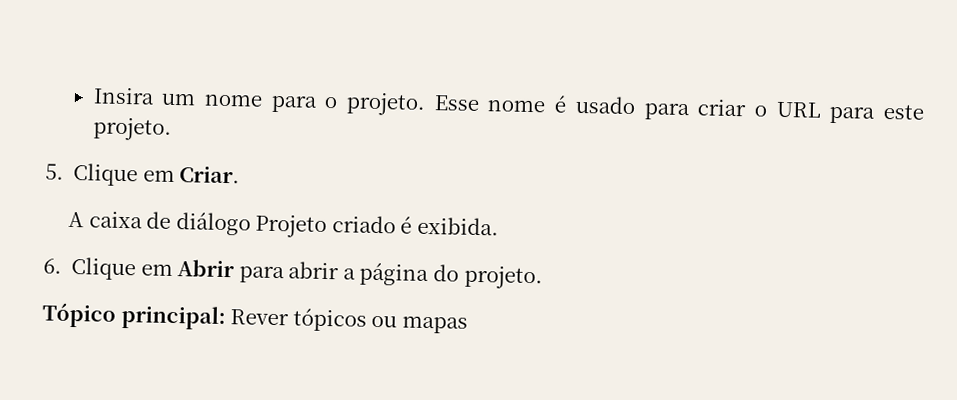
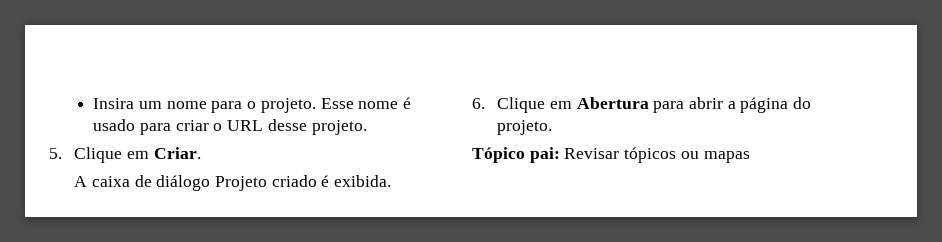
- Esse nome é usado para criar o URL para este projeto.
+ Esse nome é usado para criar o URL desse projeto.
- 6. Clique em Abrir para abrir a página do projeto.
+ 6. Clique em Abertura para abrir a página do projeto.
- Tópico principal: Rever tópicos ou mapas
+ Tópico pai: Revisar tópicos ou mapas

